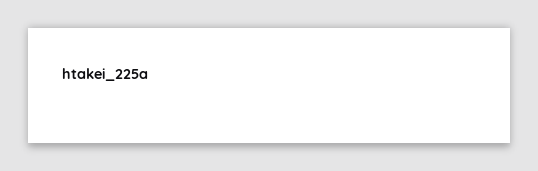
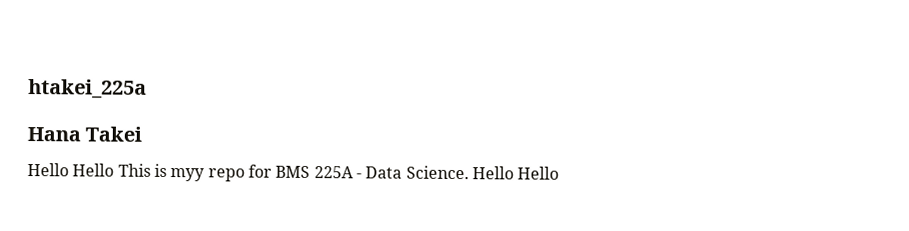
+ Hana Takei
+ Hello Hello This is myy repo for BMS 225A - Data Science. Hello Hello

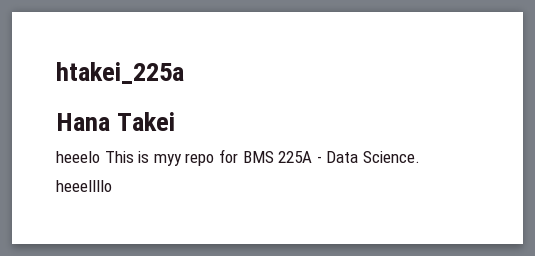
- Hello Hello This is myy repo for BMS 225A - Data Science. Hello Hello
+ heeelo This is myy repo for BMS 225A - Data Science.
+ heeellllo

